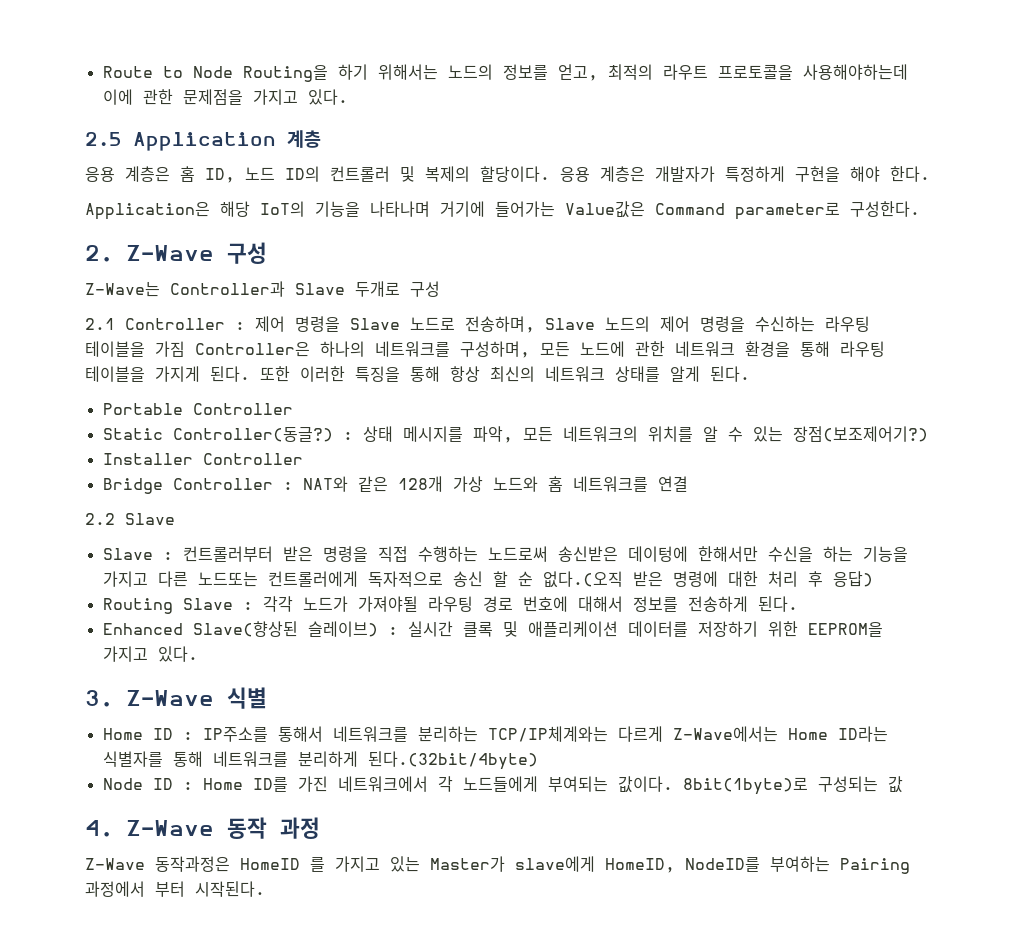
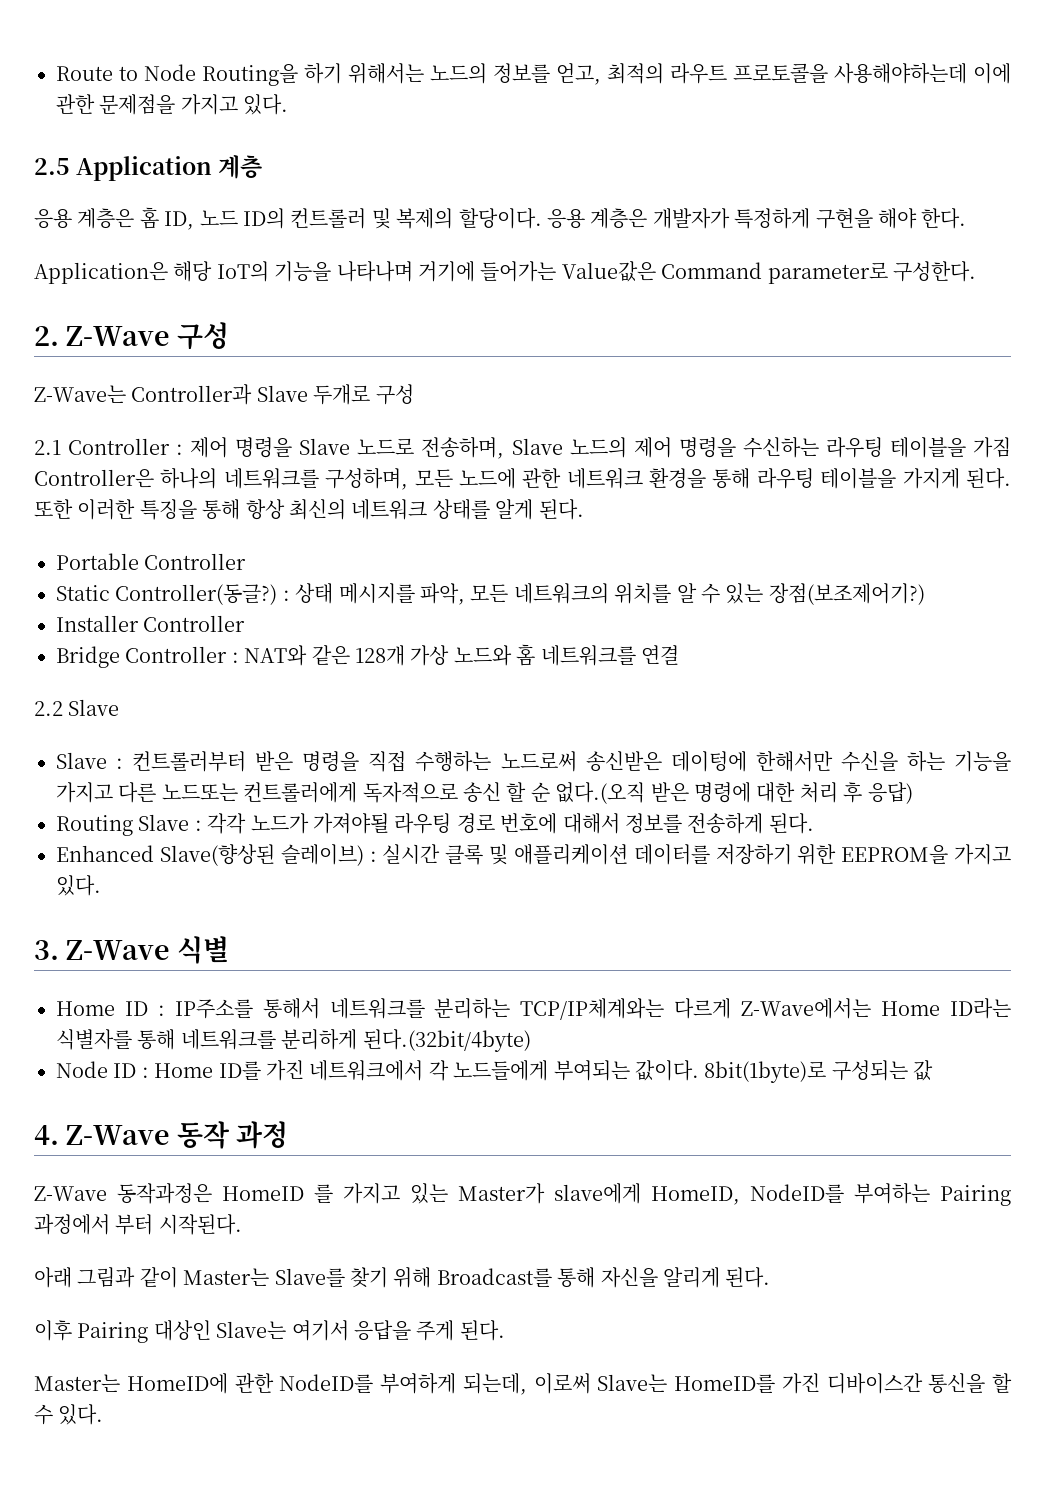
+ 아래 그림과 같이 Master는 Slave를 찾기 위해 Broadcast를 통해 자신을 알리게 된다.
+ 이후 Pairing 대상인 Slave는 여기서 응답을 주게 된다.
+ Master는 HomeID에 관한 NodeID를 부여하게 되는데, 이로써 Slave는 HomeID를 가진 디바이스간 통신을 할 수 있다.

